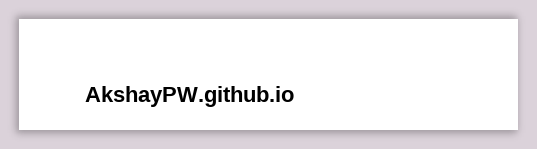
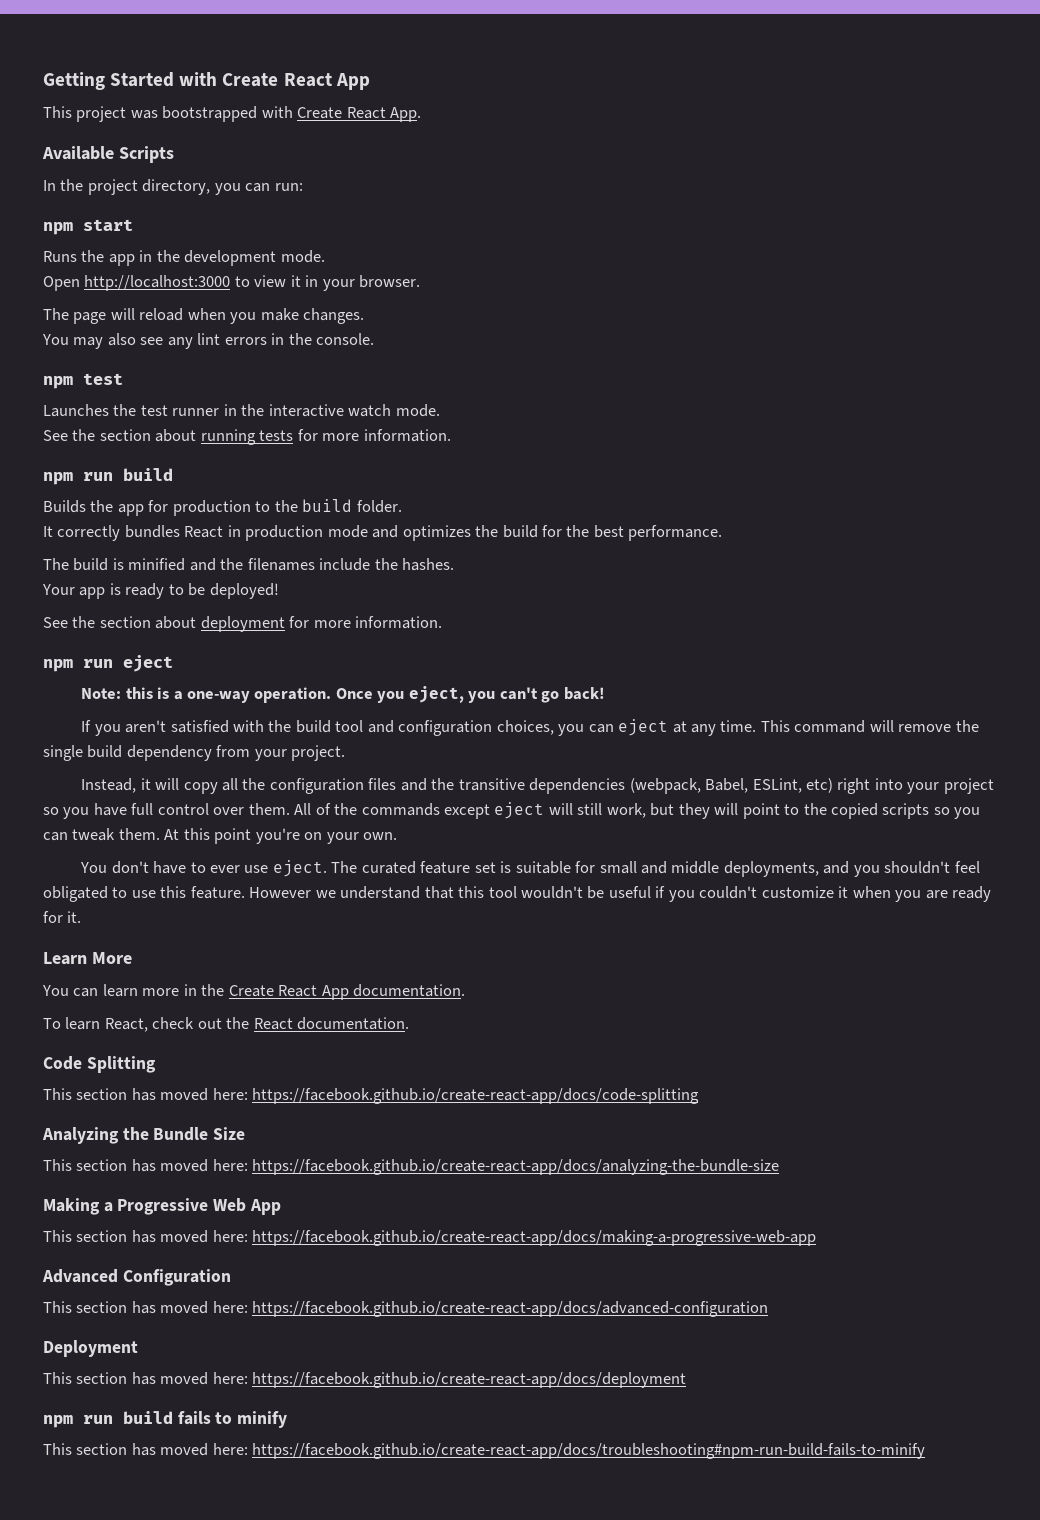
- AkshayPW.github.io
+ Getting Started with Create React App
+ This project was bootstrapped with Create React App.
+ Available Scripts
+ In the project directory, you can run:
+ npm start
+ Runs the app in the development mode.
+ Open http://localhost:3000 to view it in your browser.
+ The page will reload when you make changes.
+ You may also see any lint errors in the console.
+ npm test
+ Launches the test runner in the interactive watch mode.
+ See the section about running tests for more information.
+ npm run build
+ Builds the app for production to the build folder.
+ It correctly bundles React in production mode and optimizes the build for the best performance.
+ The build is minified and the filenames include the hashes.
+ Your app is ready to be deployed!
+ See the section about deployment for more information.
+ npm run eject
+ Note: this is a one-way operation. Once you eject, you can't go back!
+ If you aren't satisfied with the build tool and configuration choices, you can eject at any time. This command will remove the single build dependency from your project.
+ Instead, it will copy all the configuration files and the transitive dependencies (webpack, Babel, ESLint, etc) right into your project so you have full control over them. All of the commands except eject will still work, but they will point to the copied scripts so you can tweak them. At this point you're on your own.
+ You don't have to ever use eject. The curated feature set is suitable for small and middle deployments, and you shouldn't feel obligated to use this feature. However we understand that this tool wouldn't be useful if you couldn't customize it when you are ready for it.
+ Learn More
+ You can learn more in the Create React App documentation.
+ To learn React, check out the React documentation.
+ Code Splitting
+ This section has moved here: https://facebook.github.io/create-react-app/docs/code-splitting
+ Analyzing the Bundle Size
+ This section has moved here: https://facebook.github.io/create-react-app/docs/analyzing-the-bundle-size
+ Making a Progressive Web App
+ This section has moved here: https://facebook.github.io/create-react-app/docs/making-a-progressive-web-app
+ Advanced Configuration
+ This section has moved here: https://facebook.github.io/create-react-app/docs/advanced-configuration
+ Deployment
+ This section has moved here: https://facebook.github.io/create-react-app/docs/deployment
+ npm run build fails to minify
+ This section has moved here: https://facebook.github.io/create-react-app/docs/troubleshooting#npm-run-build-fails-to-minify

